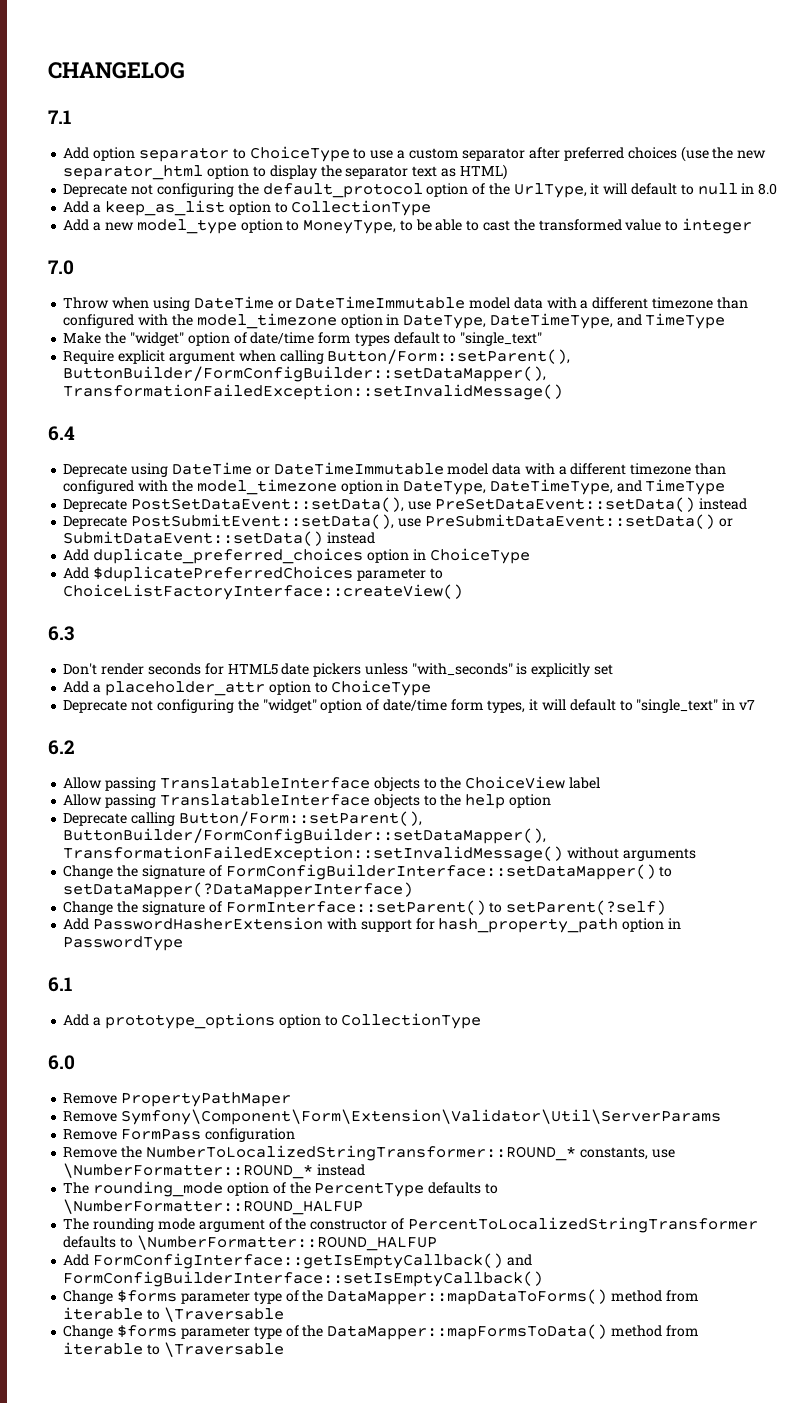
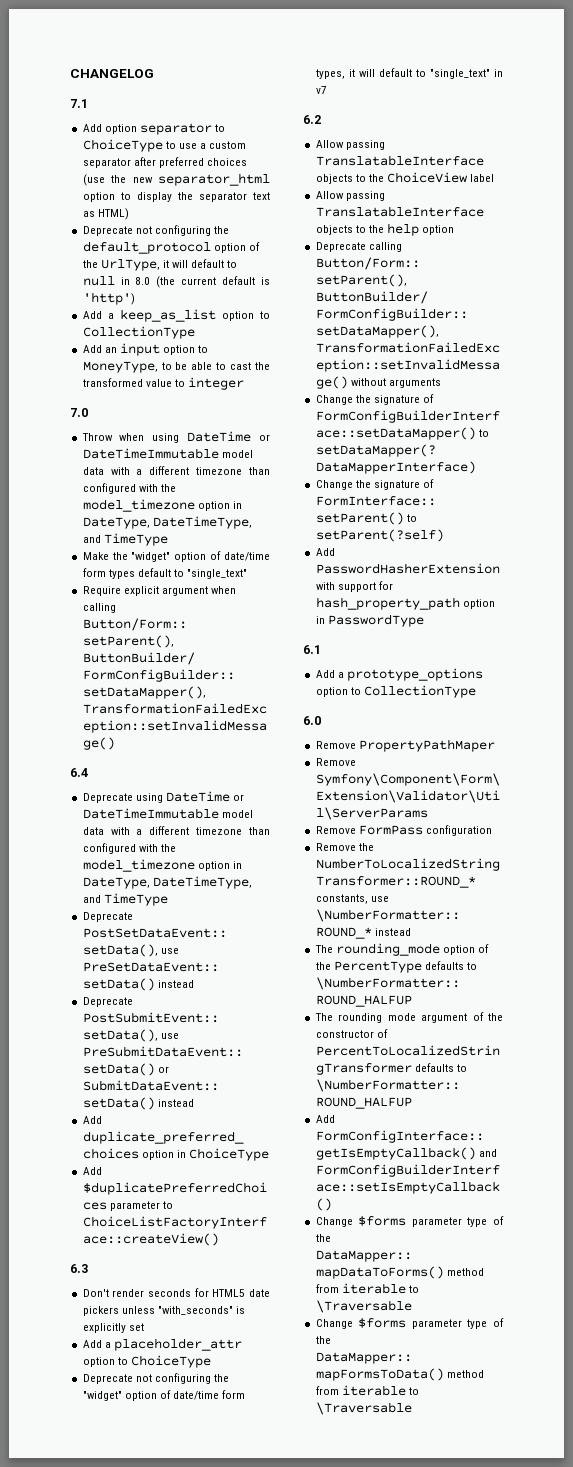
- Deprecate not configuring the default_protocol option of the UrlType, it will default to null in 8.0
+ Deprecate not configuring the default_protocol option of the UrlType, it will default to null in 8.0 (the current default is 'http')
- Add a new model_type option to MoneyType, to be able to cast the transformed value to integer
+ Add an input option to MoneyType, to be able to cast the transformed value to integer

